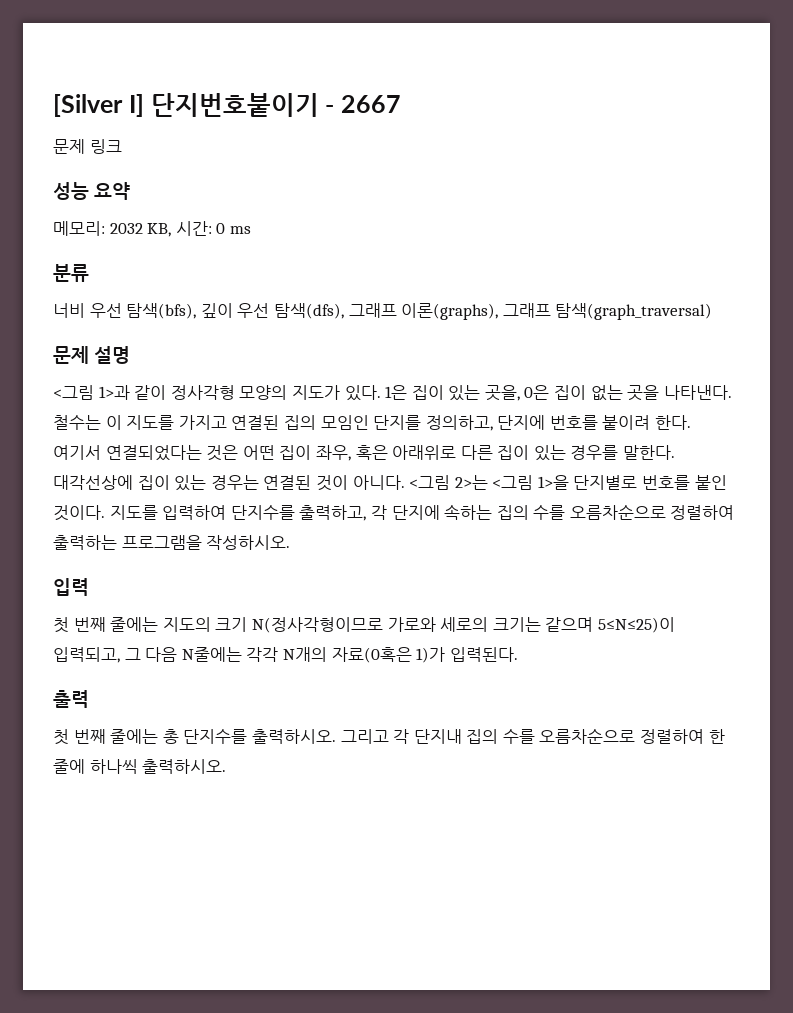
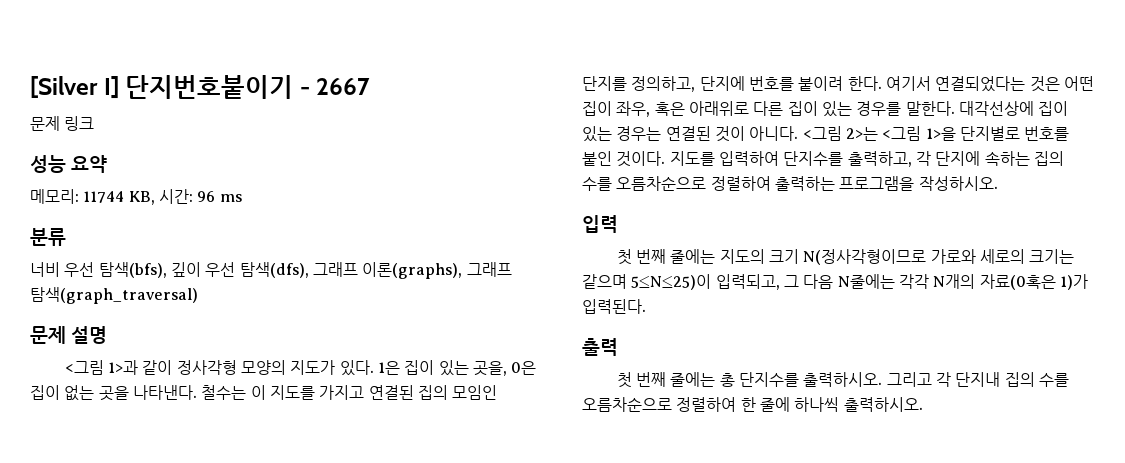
- 메모리: 2032 KB, 시간: 0 ms
+ 메모리: 11744 KB, 시간: 96 ms

